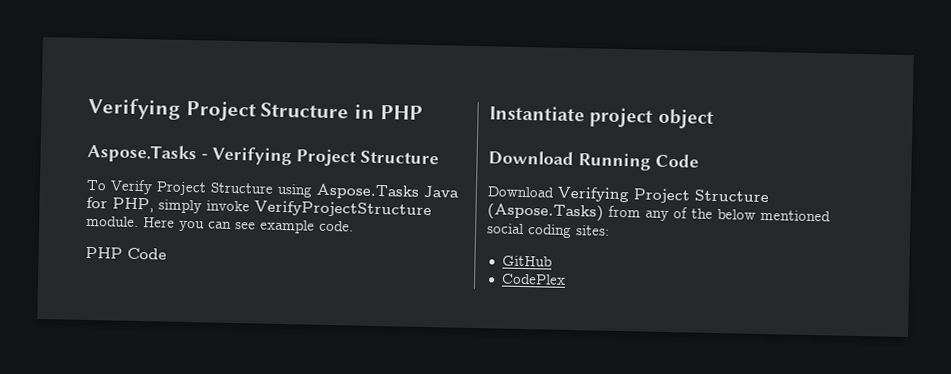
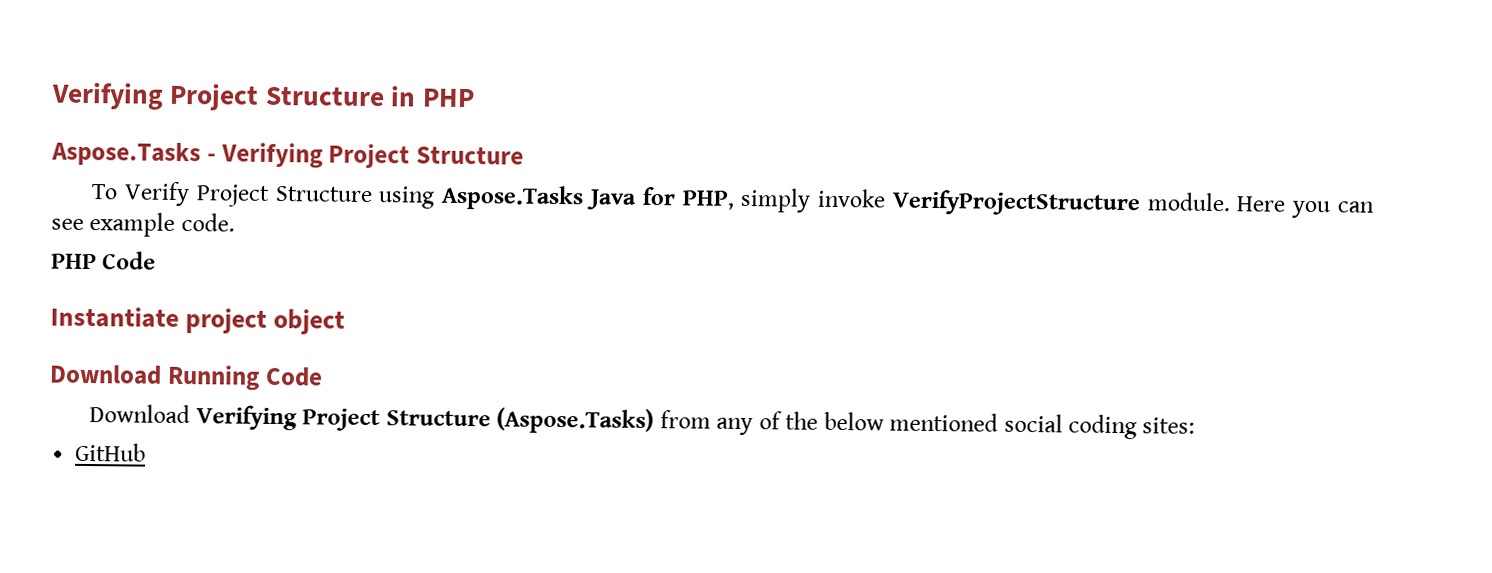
- CodePlex

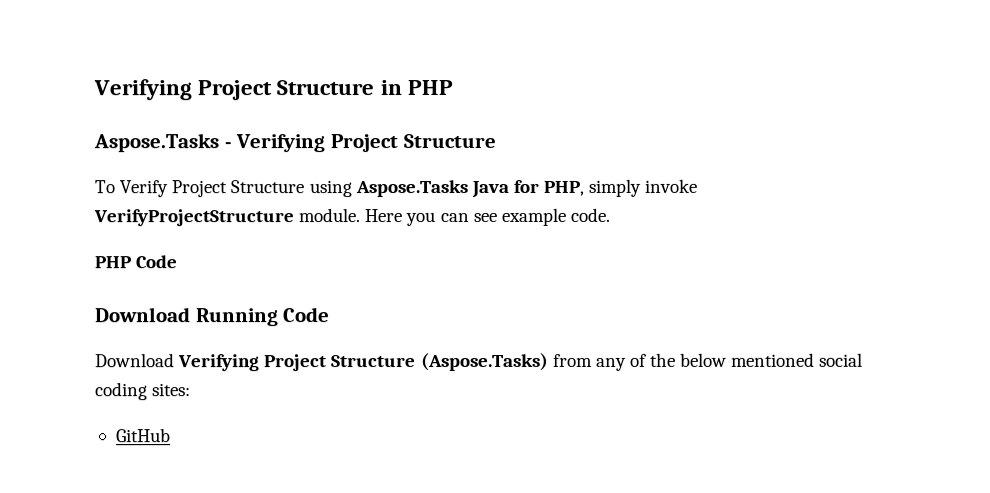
- Instantiate project object

